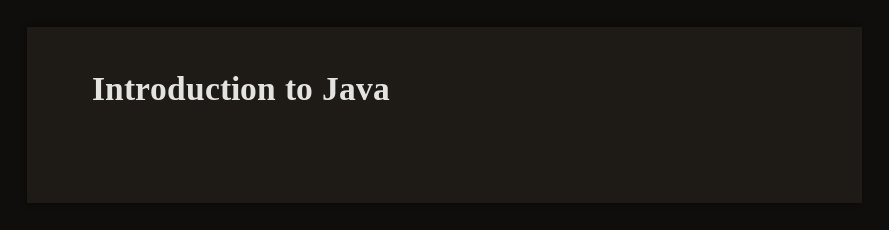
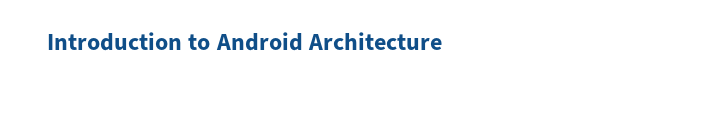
- Introduction to Java
+ Introduction to Android Architecture

